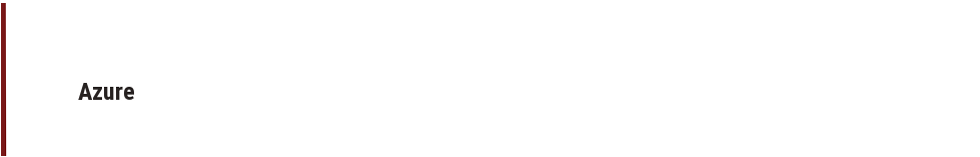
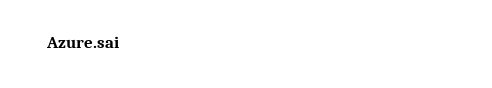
- Azure
+ Azure.sai

